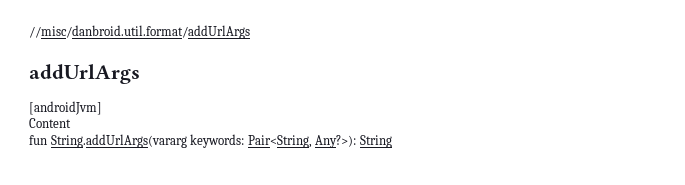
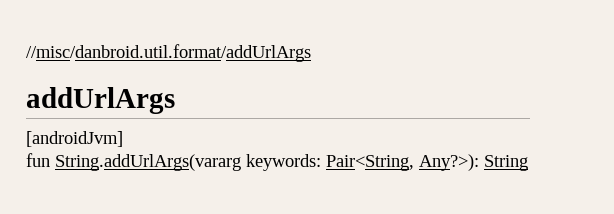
- Content

